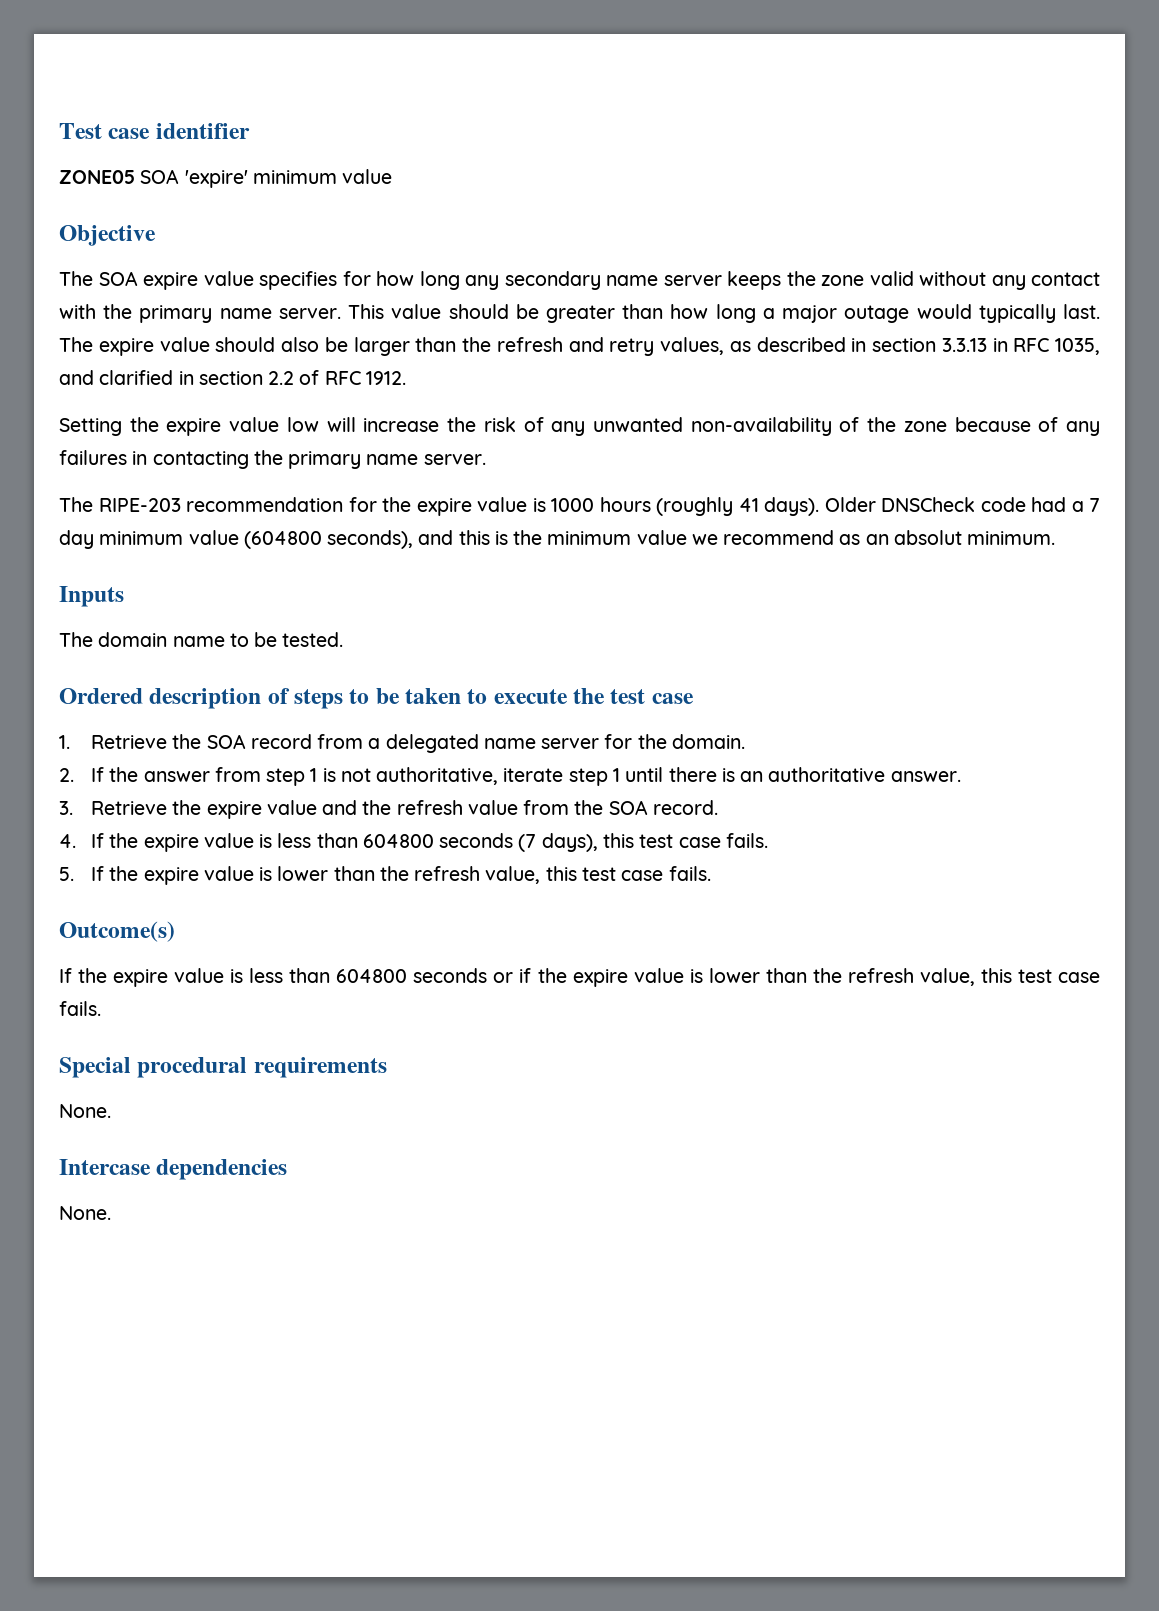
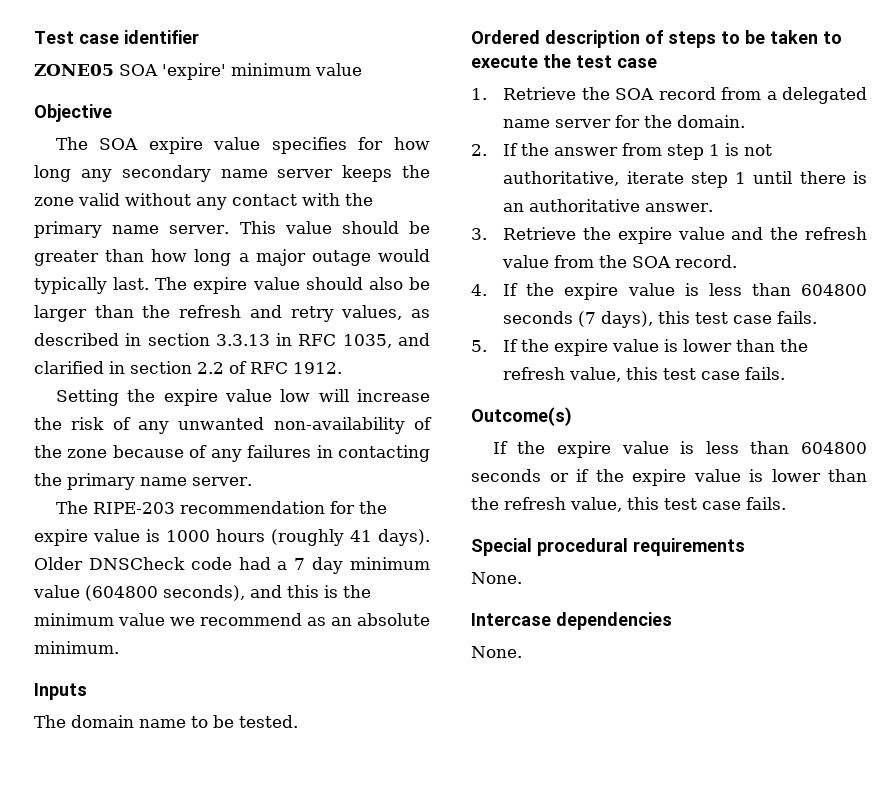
- Older DNSCheck code had a 7 day minimum value (604800 seconds), and this is the minimum value we recommend as an absolut minimum.
+ Older DNSCheck code had a 7 day minimum value (604800 seconds), and this is the minimum value we recommend as an absolute minimum.

